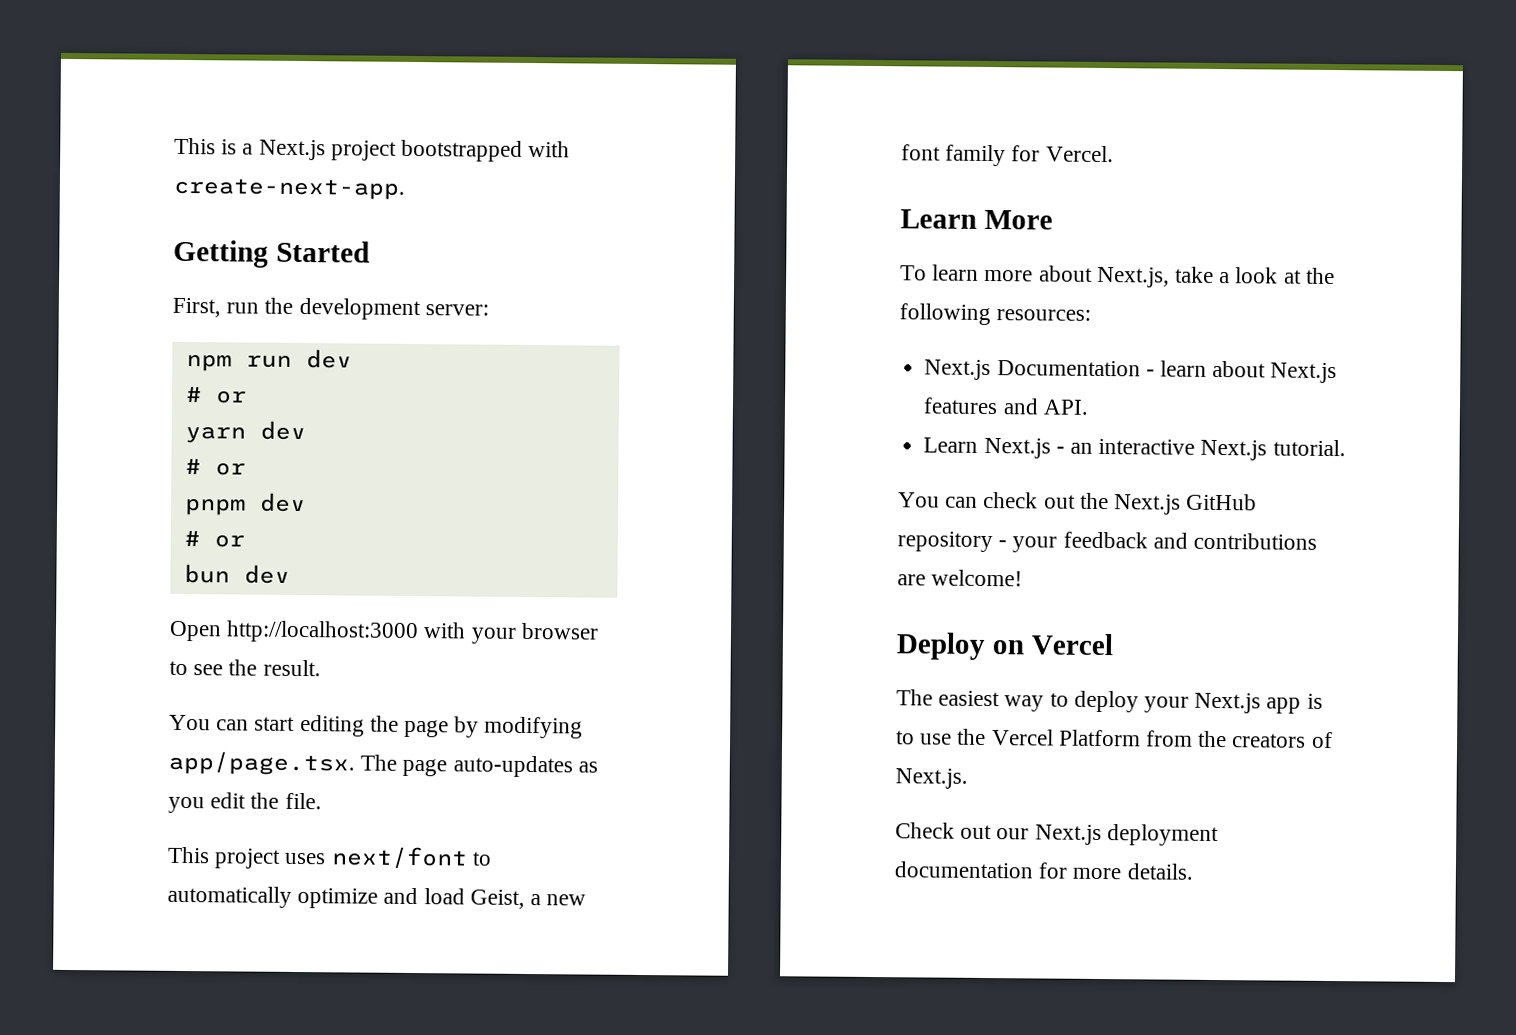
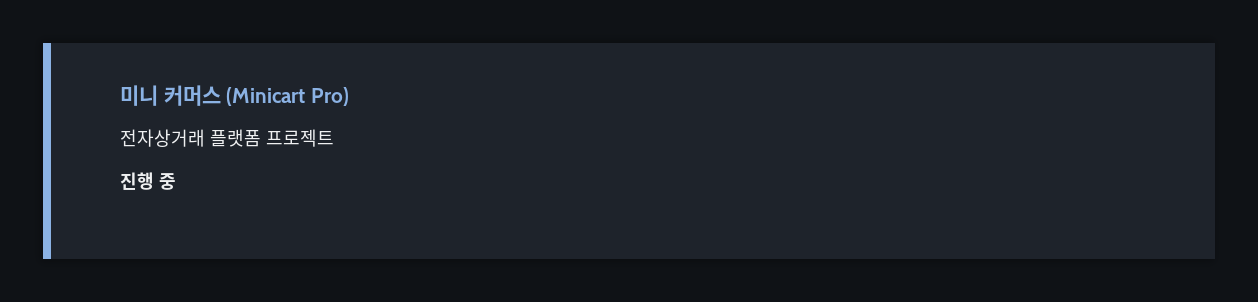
- This is a Next.js project bootstrapped with create-next-app.
- Getting Started
- First, run the development server:
- npm run dev
- # or
- yarn dev
- # or
- pnpm dev
- # or
- bun dev
- Open http://localhost:3000 with your browser to see the result.
- You can start editing the page by modifying app/page.tsx. The page auto-updates as you edit the file.
- This project uses next/font to automatically optimize and load Geist, a new font family for Vercel.
- Learn More
- To learn more about Next.js, take a look at the following resources:
- Next.js Documentation - learn about Next.js features and API.
- Learn Next.js - an interactive Next.js tutorial.
- You can check out the Next.js GitHub repository - your feedback and contributions are welcome!
- Deploy on Vercel
- The easiest way to deploy your Next.js app is to use the Vercel Platform from the creators of Next.js.
- Check out our Next.js deployment documentation for more details.
+ 미니 커머스 (Minicart Pro)
+ 전자상거래 플랫폼 프로젝트
+ 진행 중

